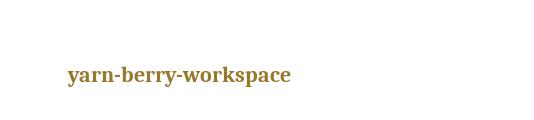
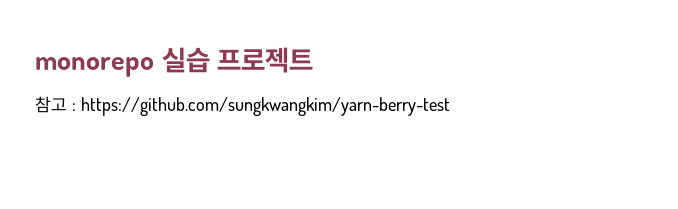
- yarn-berry-workspace
+ monorepo 실습 프로젝트
+ 참고 : https://github.com/sungkwangkim/yarn-berry-test

